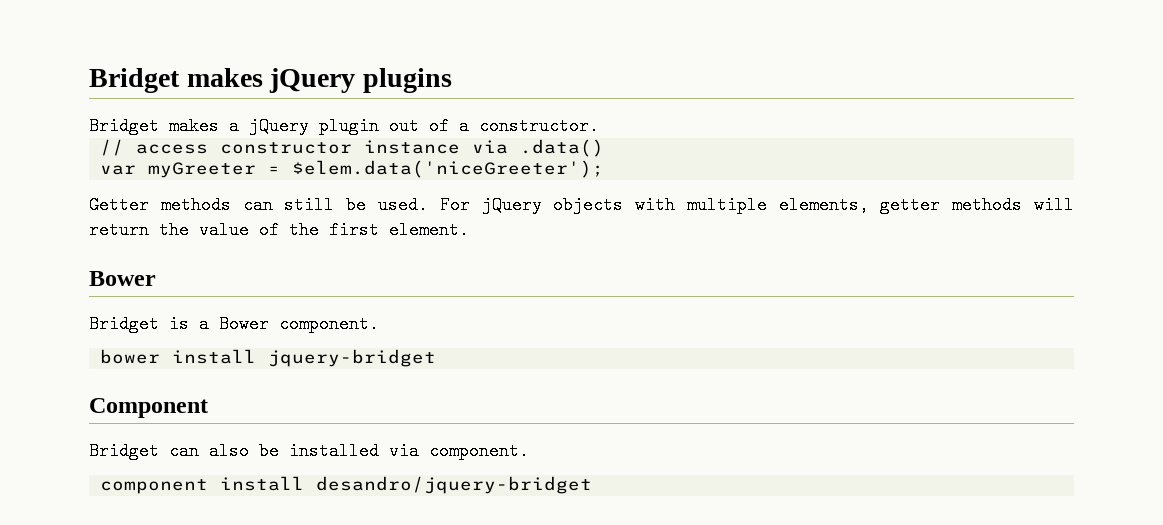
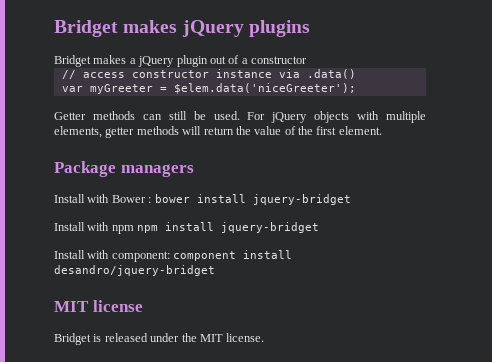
- Bridget makes a jQuery plugin out of a constructor.
+ Bridget makes a jQuery plugin out of a constructor
  For jQuery objects with multiple elements, getter methods will return the value of the first element.
- Bower
- Bridget is a Bower component.
- bower install jquery-bridget
- Component
- Bridget can also be installed via component.
- component install desandro/jquery-bridget
+ Package managers
+ Install with Bower : bower install jquery-bridget
+ Install with npm npm install jquery-bridget
+ Install with component: component install desandro/jquery-bridget
+ MIT license
+ Bridget is released under the MIT license.

